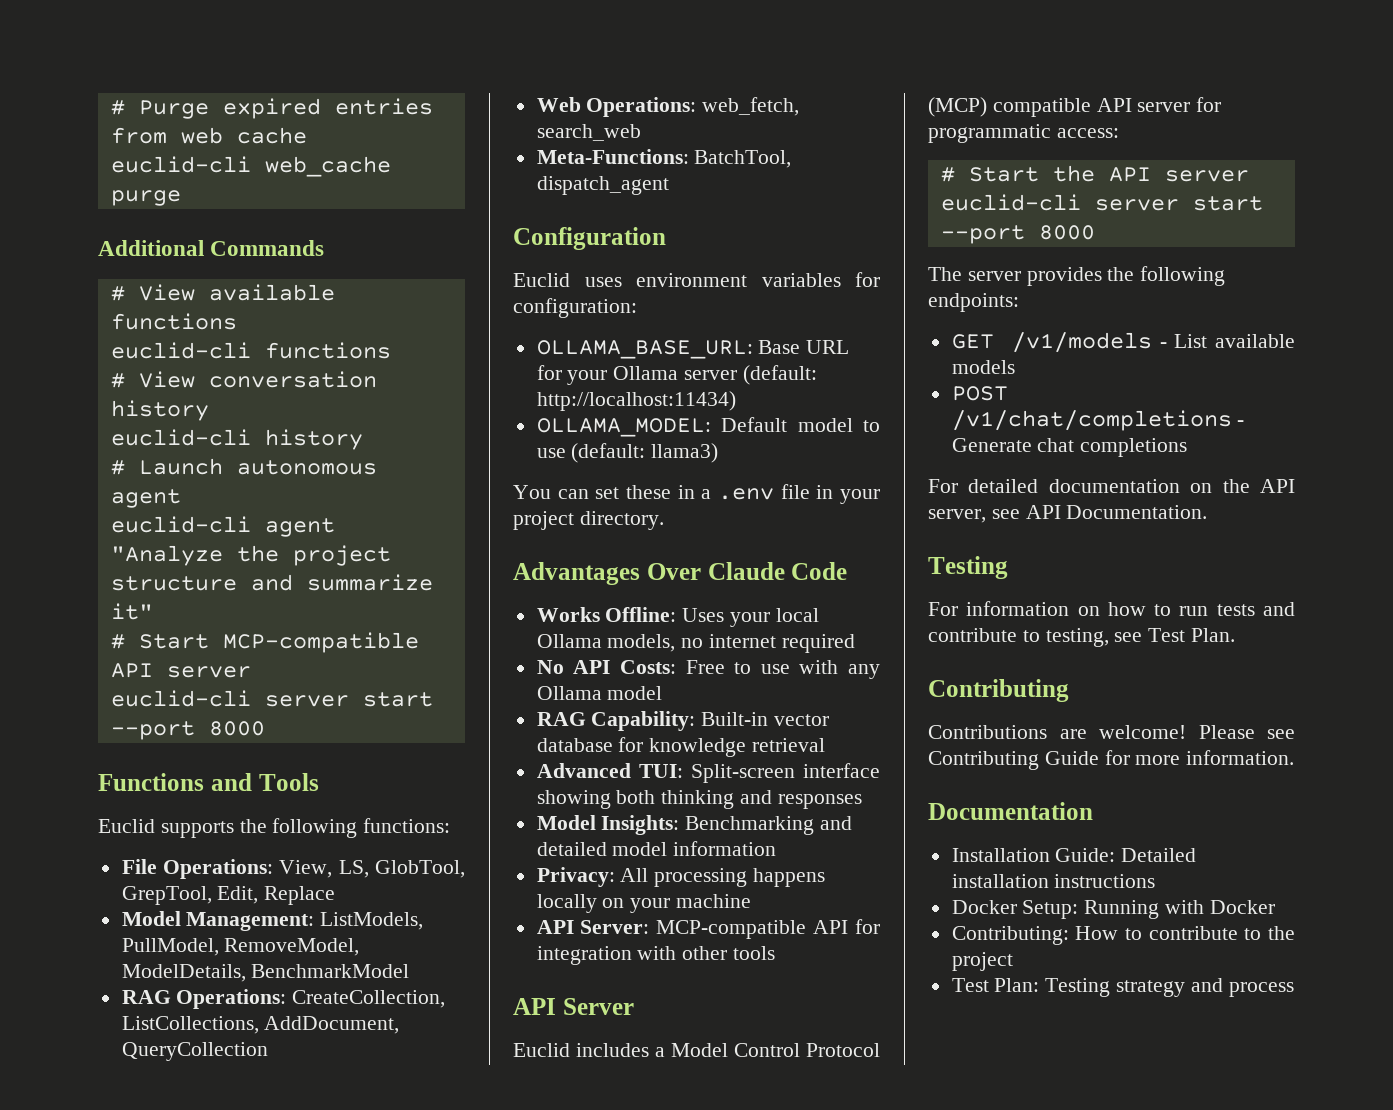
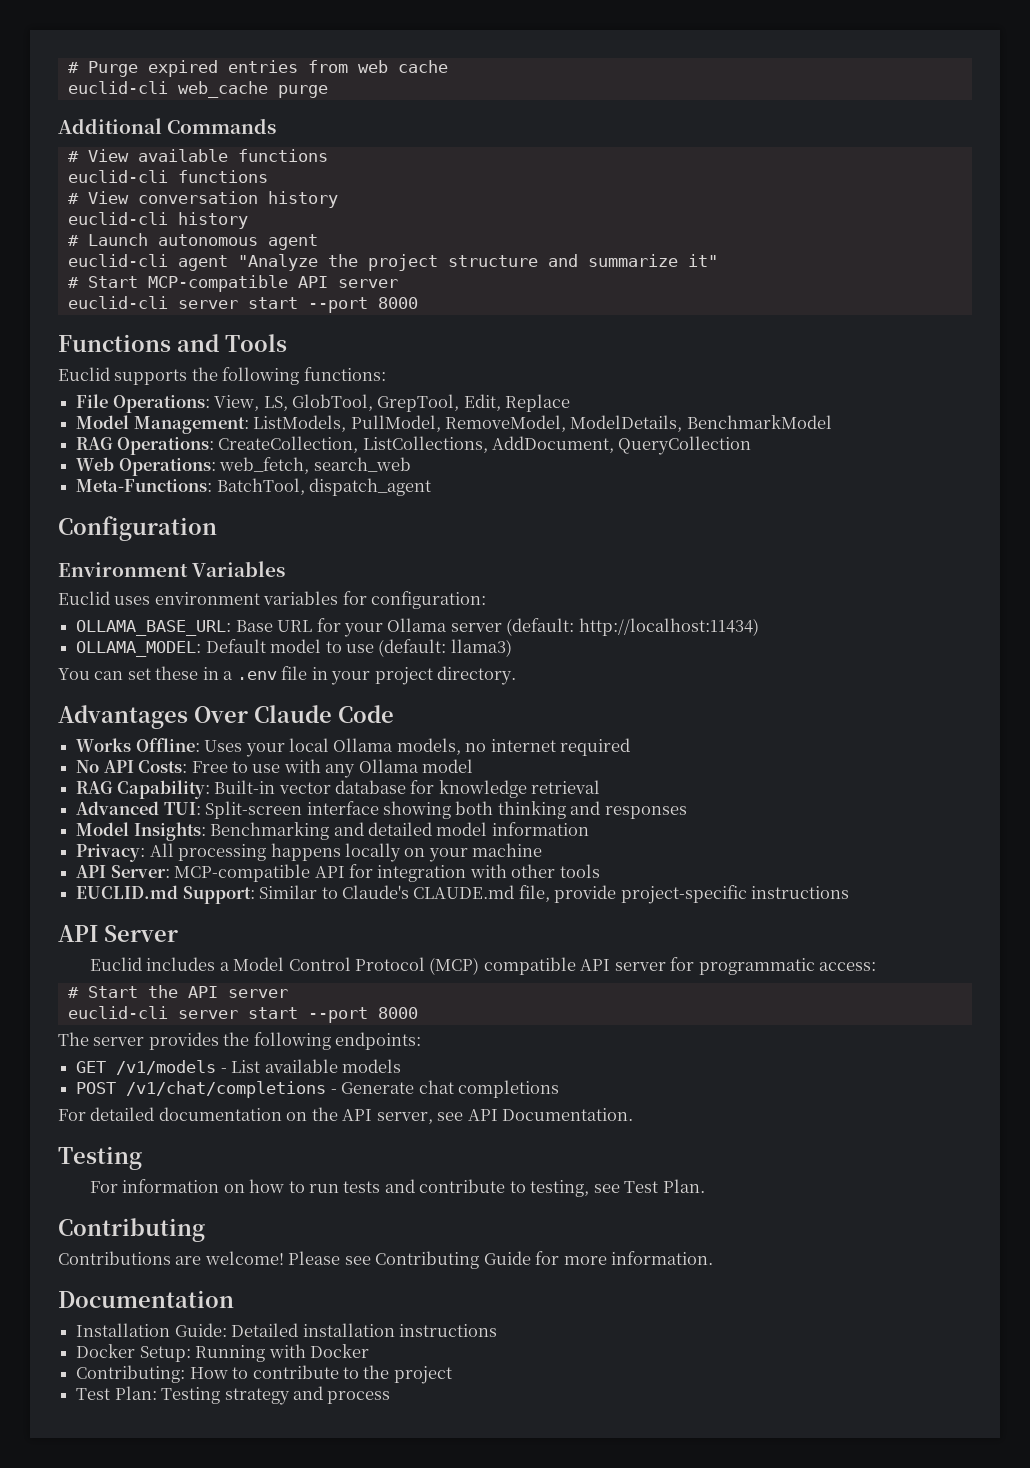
+ Environment Variables
+ EUCLID.md Support: Similar to Claude's CLAUDE.md file, provide project-specific instructions

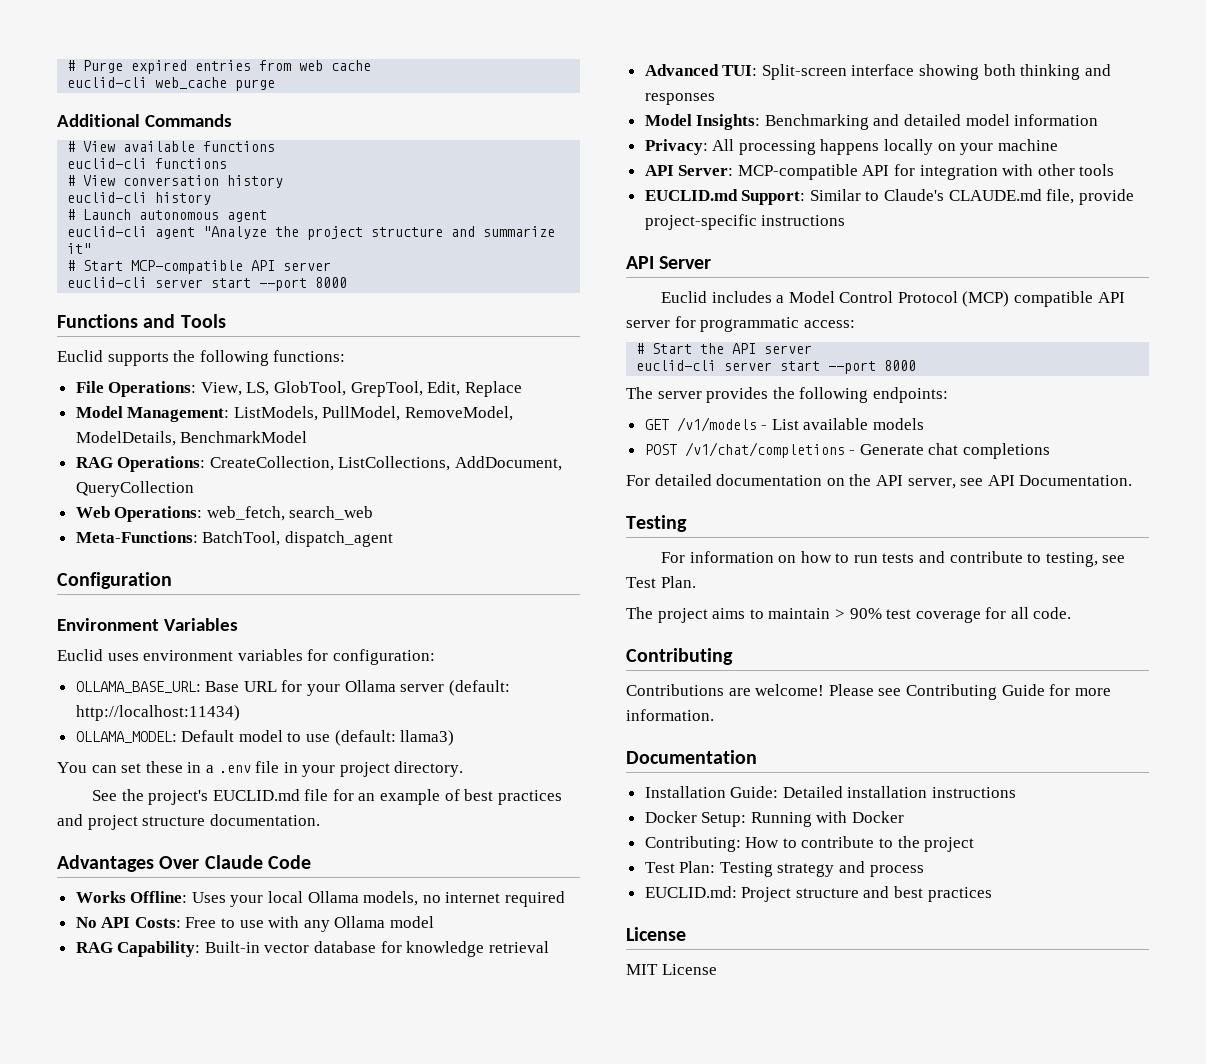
+ See the project's EUCLID.md file for an example of best practices and project structure documentation.
+ The project aims to maintain > 90% test coverage for all code.
+ EUCLID.md: Project structure and best practices
+ License
+ MIT License

